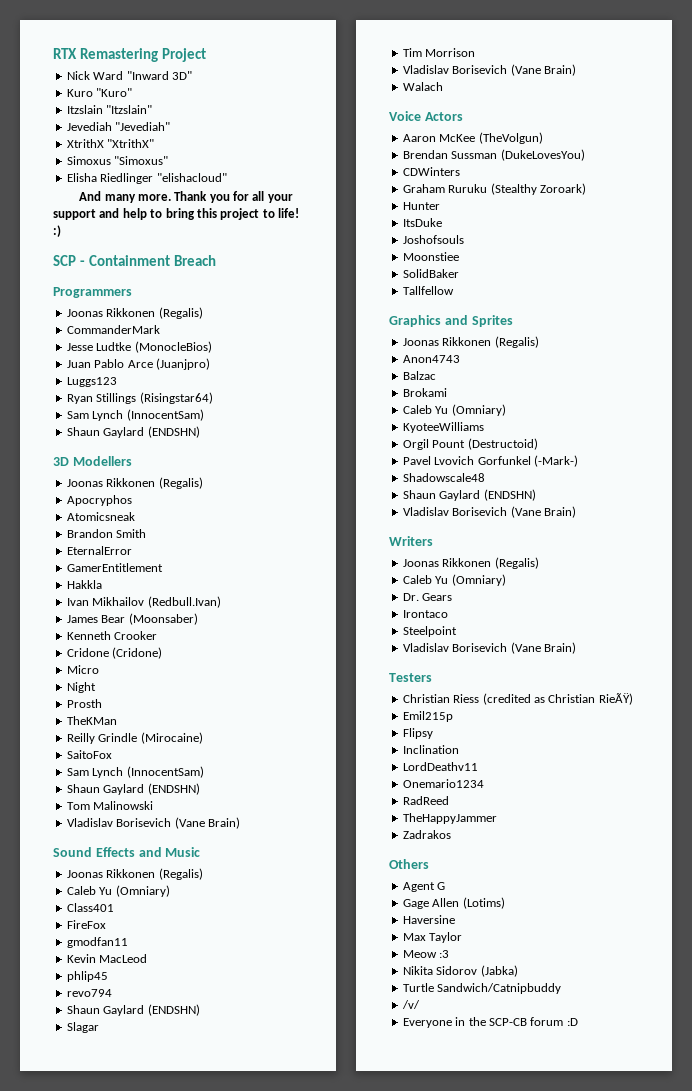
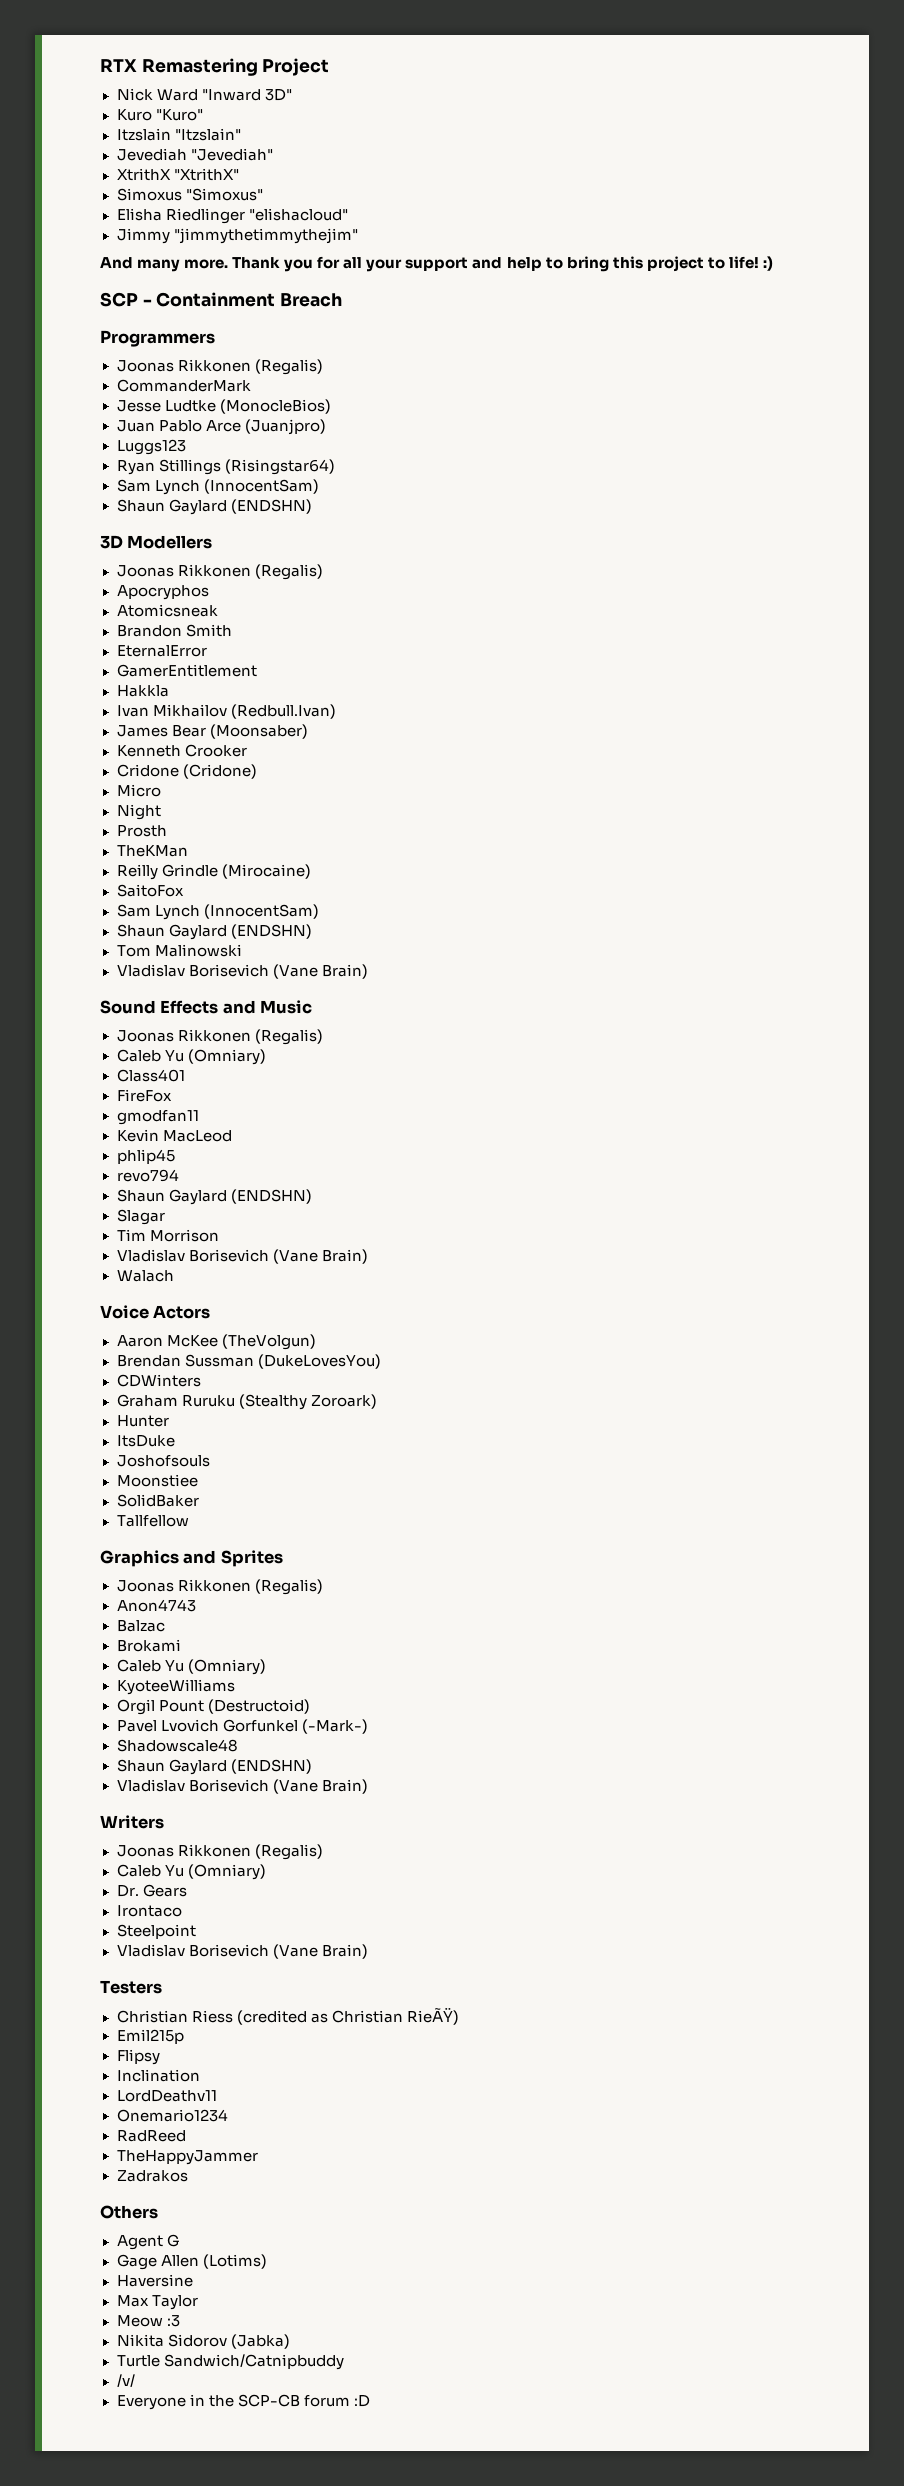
+ Jimmy "jimmythetimmythejim"

